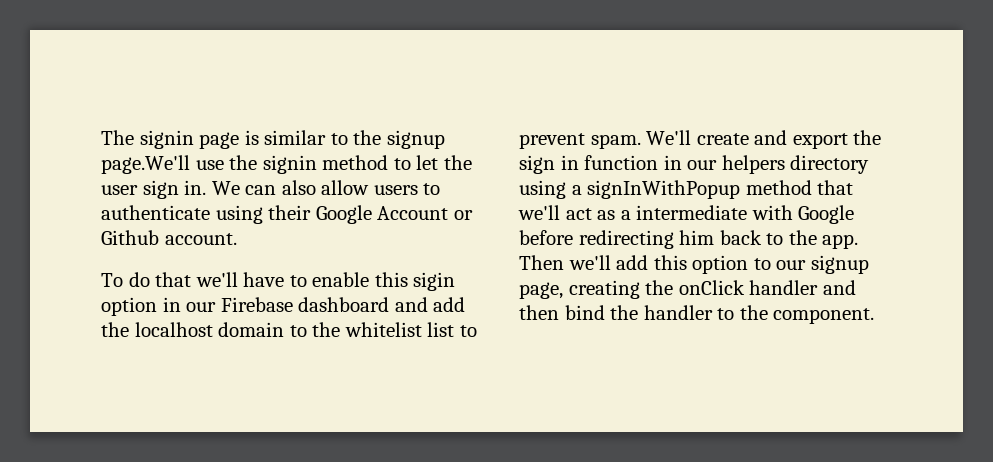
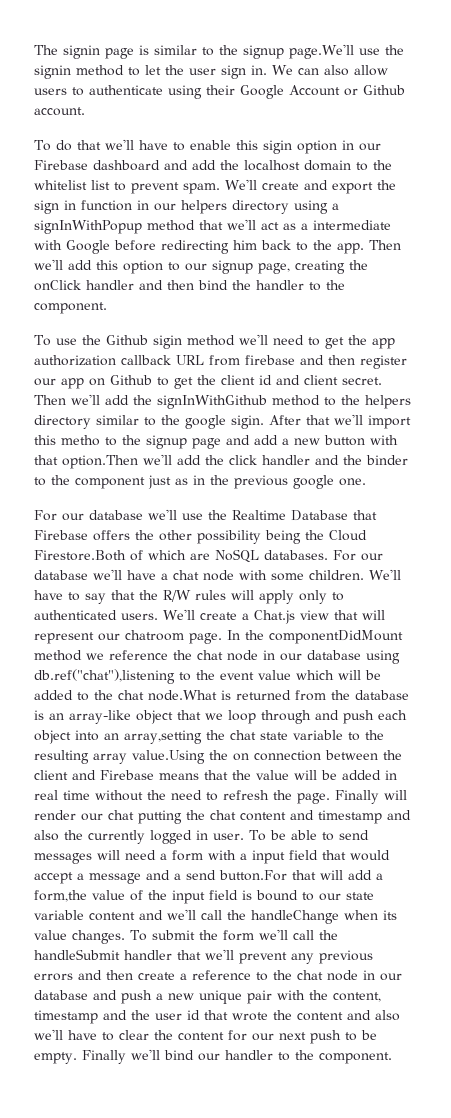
+ To use the Github sigin method we'll need to get the app authorization callback URL from firebase and then register our app on Github to get the client id and client secret. Then we'll add the signInWithGithub method to the helpers directory similar to the google sigin. After that we'll import this metho to the signup page and add a new button with that option.Then we'll add the click handler and the binder to the component just as in the previous google one.
+ For our database we'll use the Realtime Database that Firebase offers the other possibility being the Cloud Firestore.Both of which are NoSQL databases. For our database we'll have a chat node with some children. We'll have to say that the R/W rules will apply only to authenticated users. We'll create a Chat.js view that will represent our chatroom page. In the componentDidMount method we reference the chat node in our database using db.ref("chat"),listening to the event value which will be added to the chat node.What is returned from the database is an array-like object that we loop through and push each object into an array,setting the chat state variable to the resulting array value.Using the on connection between the client and Firebase means that the value will be added in real time without the need to refresh the page. Finally will render our chat putting the chat content and timestamp and also the currently logged in user. To be able to send messages will need a form with a input field that would accept a message and a send button.For that will add a form,the value of the input field is bound to our state variable content and we'll call the handleChange when its value changes. To submit the form we'll call the handleSubmit handler that we'll prevent any previous errors and then create a reference to the chat node in our database and push a new unique pair with the content, timestamp and the user id that wrote the content and also we'll have to clear the content for our next push to be empty. Finally we'll bind our handler to the component.

